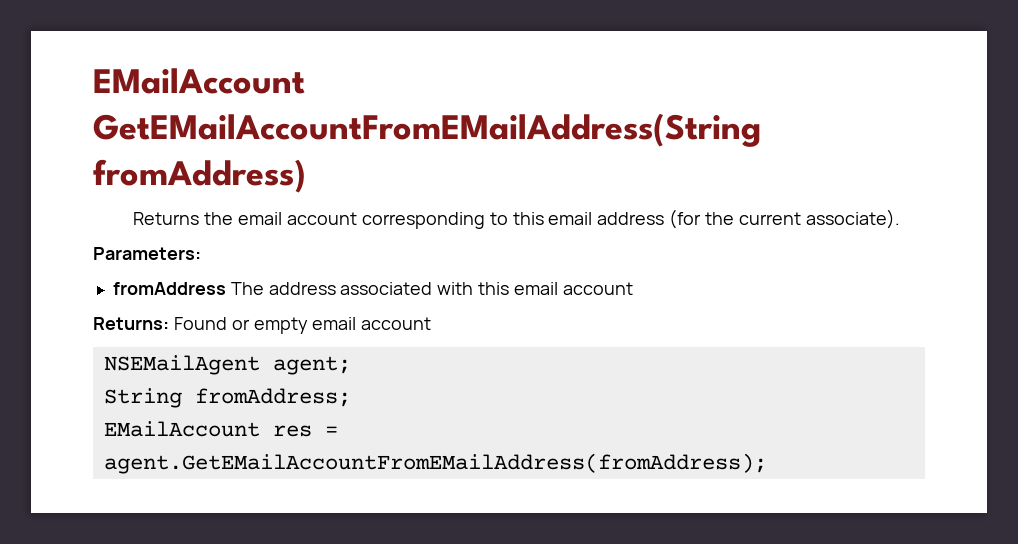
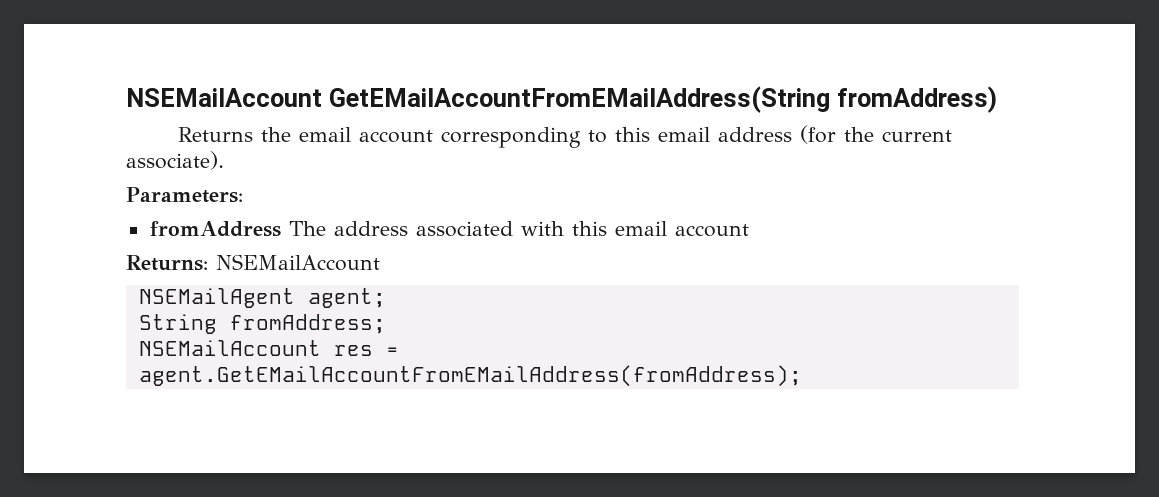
- EMailAccount GetEMailAccountFromEMailAddress(String fromAddress)
+ NSEMailAccount GetEMailAccountFromEMailAddress(String fromAddress)
- Returns: Found or empty email account
+ Returns: NSEMailAccount
- EMailAccount res = agent.GetEMailAccountFromEMailAddress(fromAddress);
+ NSEMailAccount res = agent.GetEMailAccountFromEMailAddress(fromAddress);

